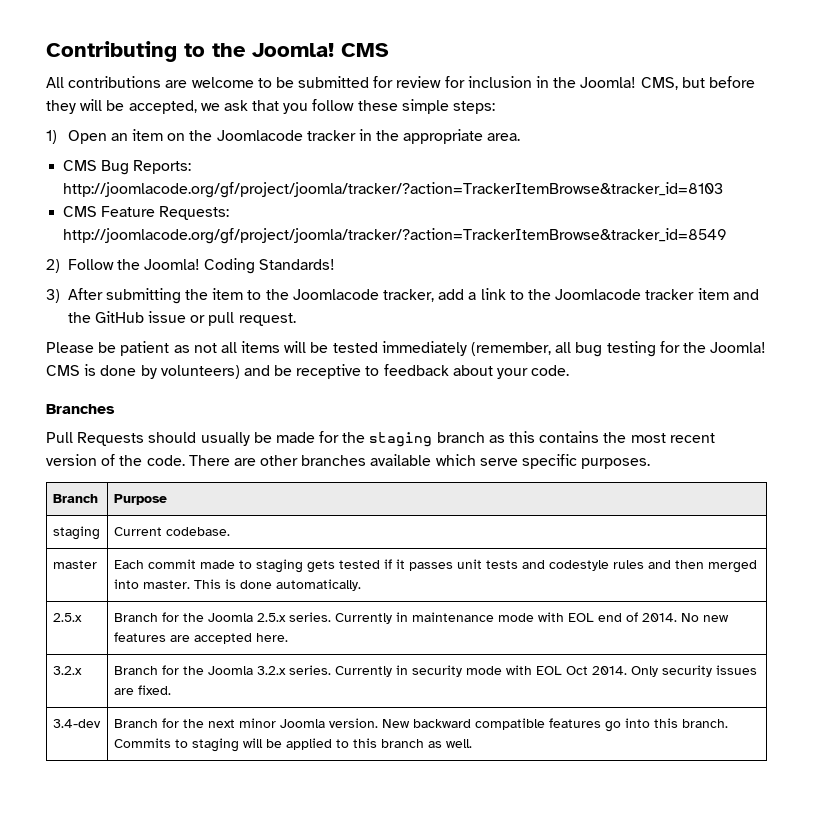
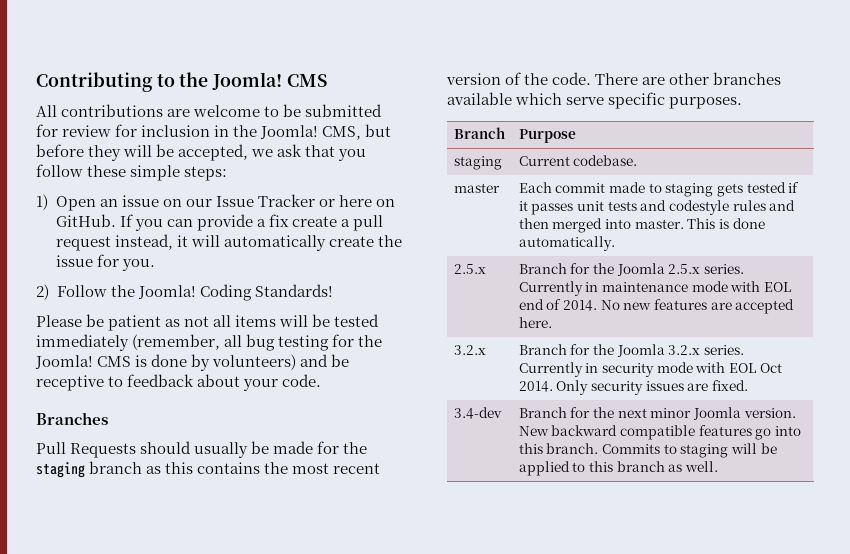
- 1) Open an item on the Joomlacode tracker in the appropriate area.
- CMS Bug Reports: http://joomlacode.org/gf/project/joomla/tracker/?action=TrackerItemBrowse&tracker_id=8103
- CMS Feature Requests: http://joomlacode.org/gf/project/joomla/tracker/?action=TrackerItemBrowse&tracker_id=8549
+ 1) Open an issue on our Issue Tracker or here on GitHub. If you can provide a fix create a pull request instead, it will automatically create the issue for you.
- 3) After submitting the item to the Joomlacode tracker, add a link to the Joomlacode tracker item and the GitHub issue or pull request.

